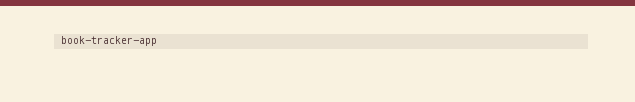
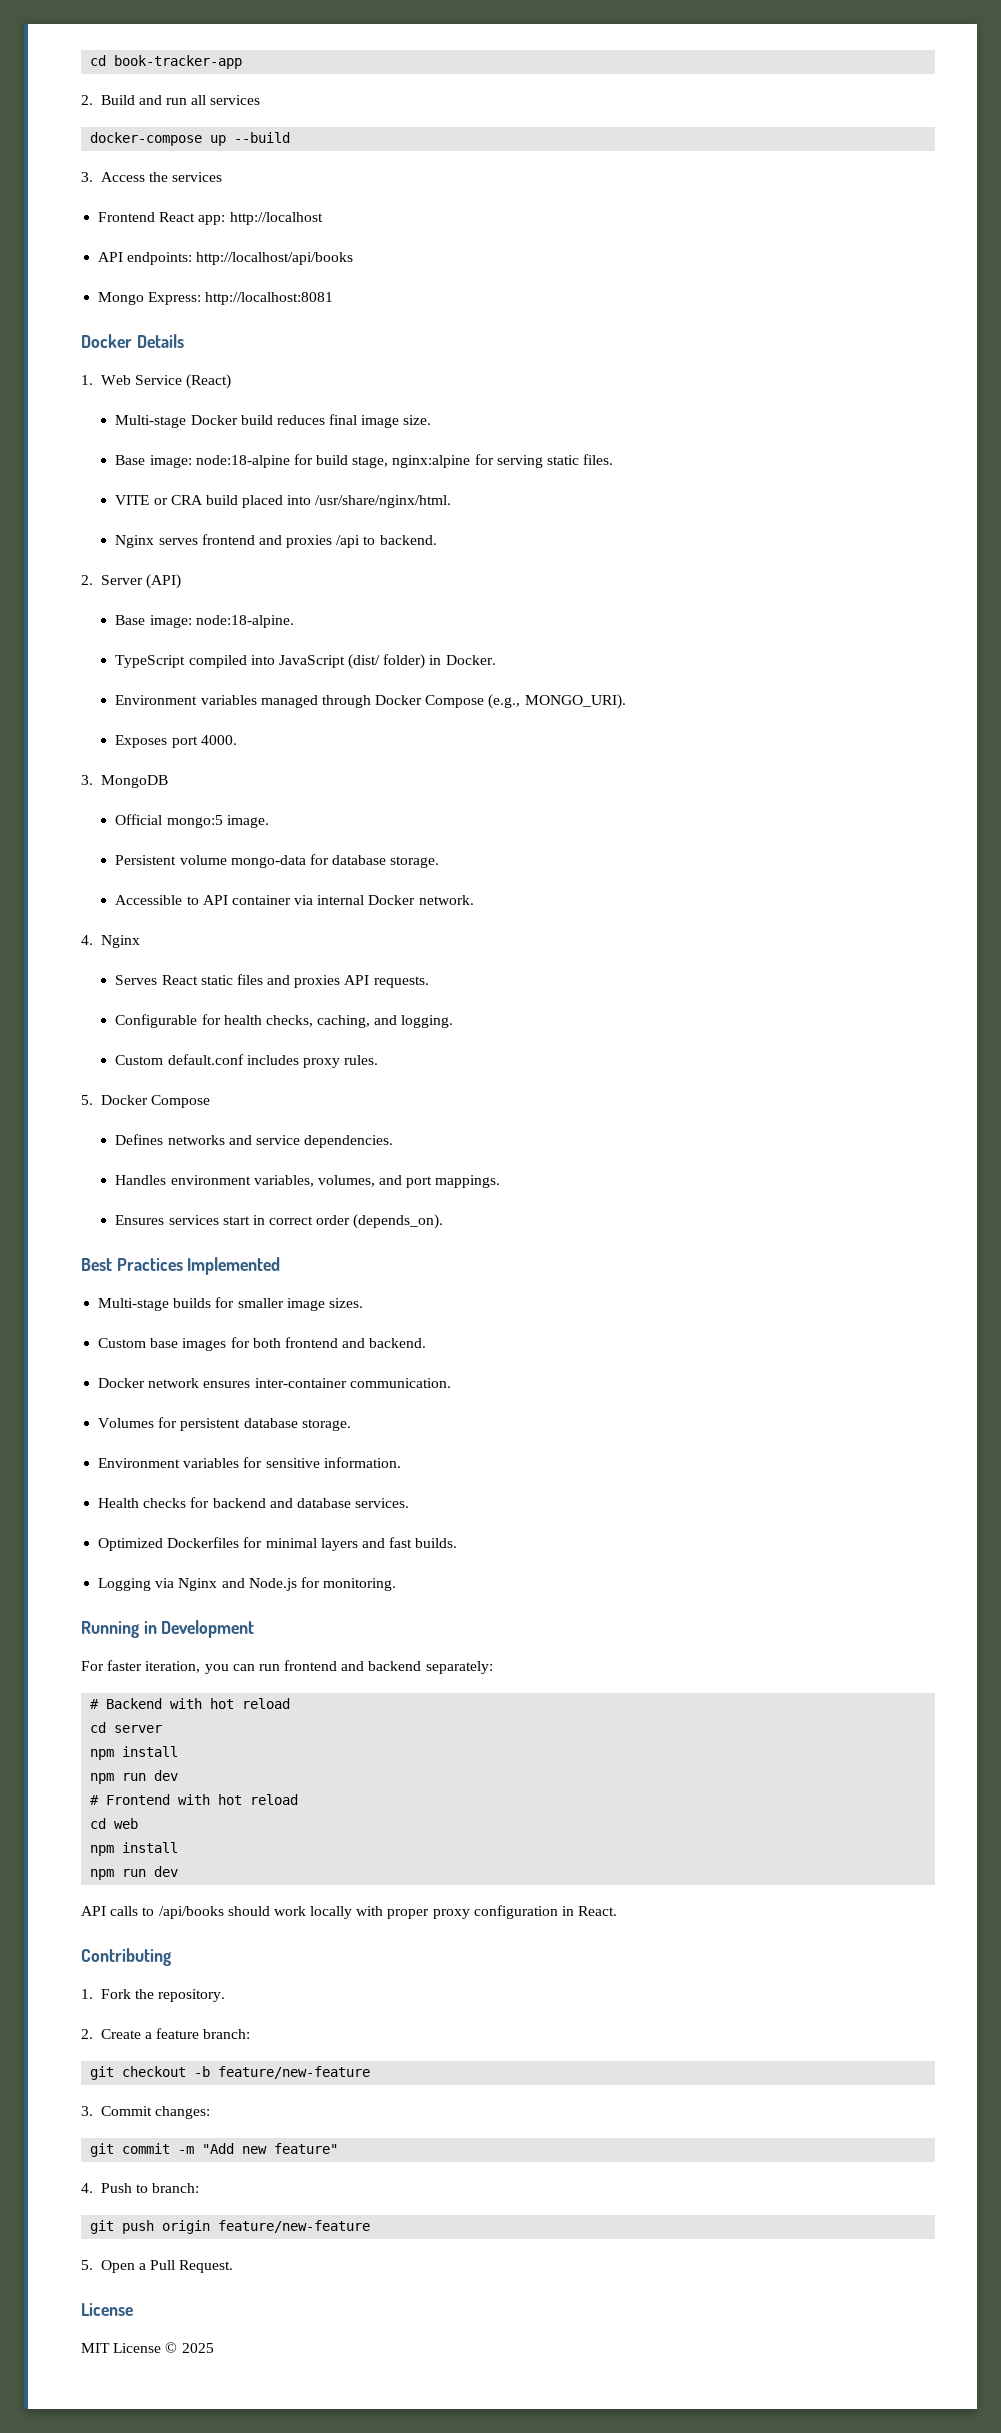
- book-tracker-app
+ cd book-tracker-app
+ 2. Build and run all services
+ docker-compose up --build
+ 3. Access the services
+ Frontend React app: http://localhost
+ API endpoints: http://localhost/api/books
+ Mongo Express: http://localhost:8081
+ Docker Details
+ 1. Web Service (React)
+ Multi-stage Docker build reduces final image size.
+ Base image: node:18-alpine for build stage, nginx:alpine for serving static files.
+ VITE or CRA build placed into /usr/share/nginx/html.
+ Nginx serves frontend and proxies /api to backend.
+ 2. Server (API)
+ Base image: node:18-alpine.
+ TypeScript compiled into JavaScript (dist/ folder) in Docker.
+ Environment variables managed through Docker Compose (e.g., MONGO_URI).
+ Exposes port 4000.
+ 3. MongoDB
+ Official mongo:5 image.
+ Persistent volume mongo-data for database storage.
+ Accessible to API container via internal Docker network.
+ 4. Nginx
+ Serves React static files and proxies API requests.
+ Configurable for health checks, caching, and logging.
+ Custom default.conf includes proxy rules.
+ 5. Docker Compose
+ Defines networks and service dependencies.
+ Handles environment variables, volumes, and port mappings.
+ Ensures services start in correct order (depends_on).
+ Best Practices Implemented
+ Multi-stage builds for smaller image sizes.
+ Custom base images for both frontend and backend.
+ Docker network ensures inter-container communication.
+ Volumes for persistent database storage.
+ Environment variables for sensitive information.
+ Health checks for backend and database services.
+ Optimized Dockerfiles for minimal layers and fast builds.
+ Logging via Nginx and Node.js for monitoring.
+ Running in Development
+ For faster iteration, you can run frontend and backend separately:
+ # Backend with hot reload
+ cd server
+ npm install
+ npm run dev
+ # Frontend with hot reload
+ cd web
+ npm install
+ npm run dev
+ API calls to /api/books should work locally with proper proxy configuration in React.
+ Contributing
+ 1. Fork the repository.
+ 2. Create a feature branch:
+ git checkout -b feature/new-feature
+ 3. Commit changes:
+ git commit -m "Add new feature"
+ 4. Push to branch:
+ git push origin feature/new-feature
+ 5. Open a Pull Request.
+ License
+ MIT License © 2025

